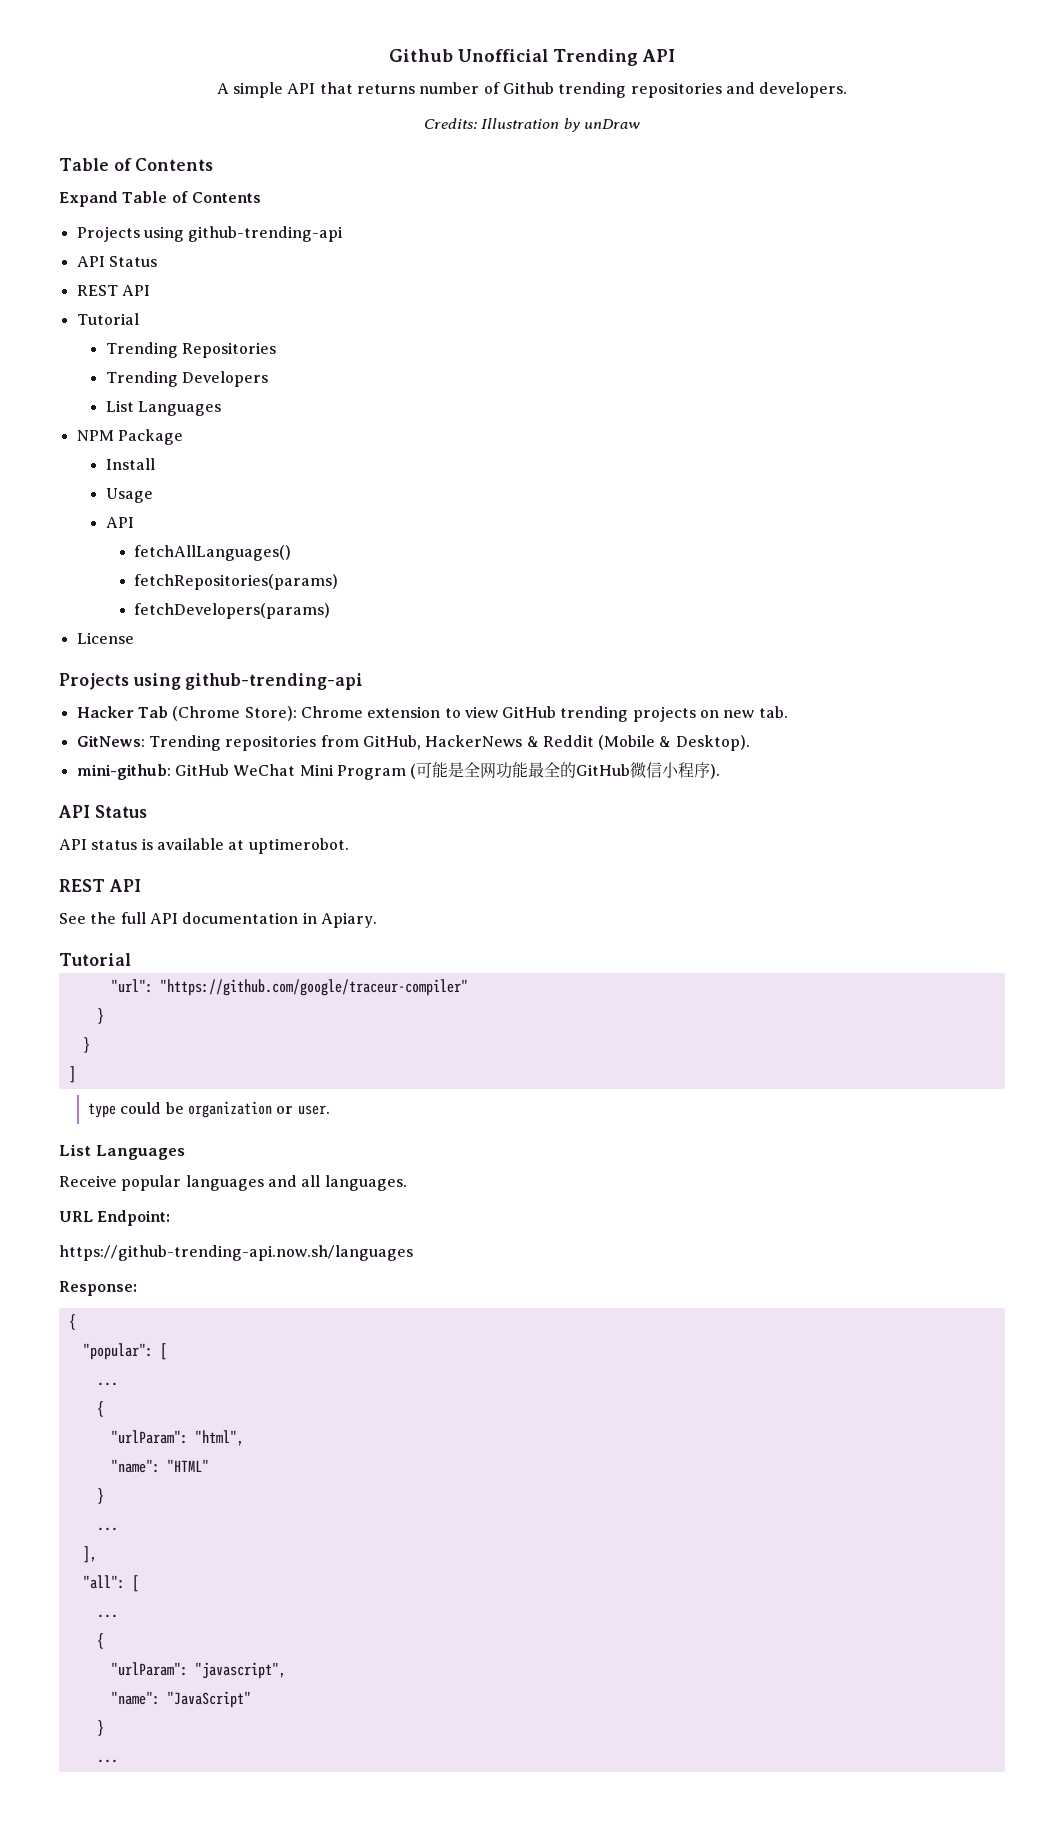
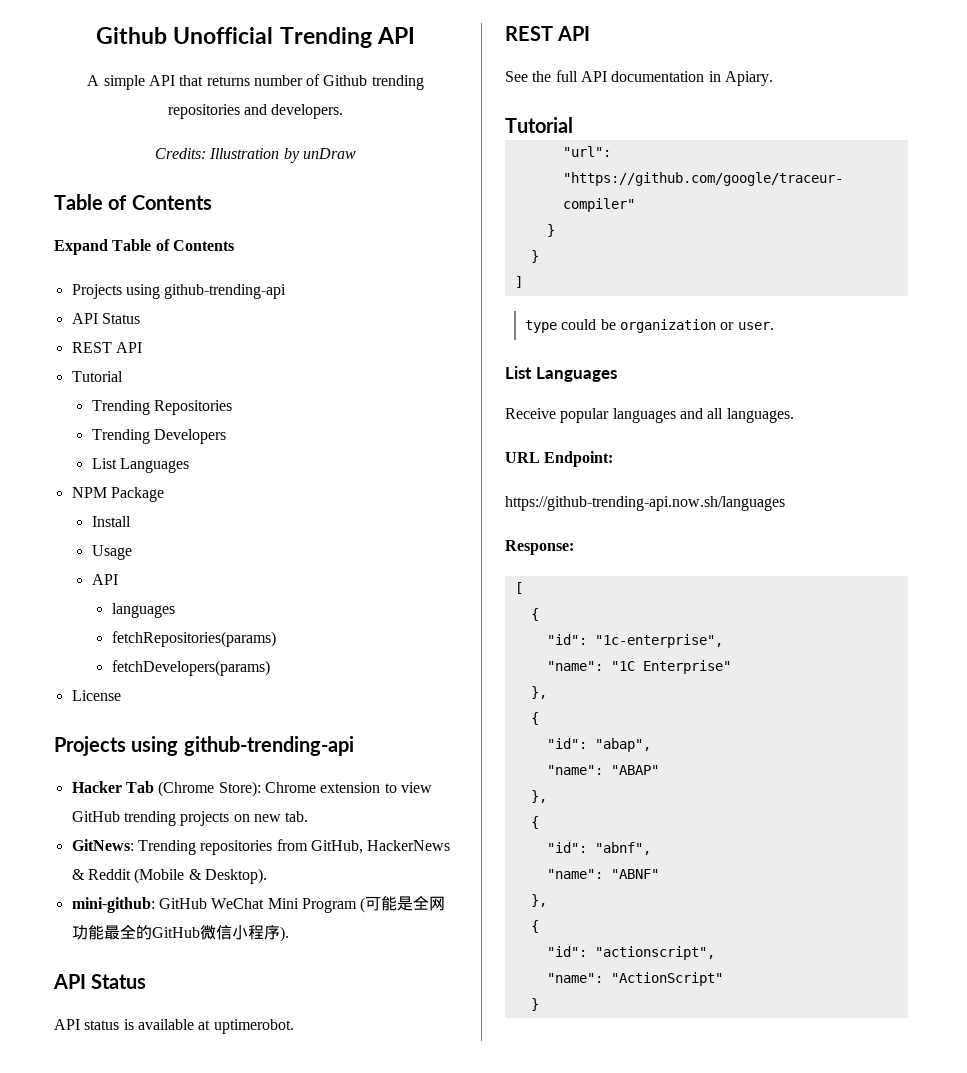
  Usage
  API
- fetchAllLanguages()
+ languages
  Response:
+ [
  {
- "popular": [
- ...
+ "id": "1c-enterprise",
+ "name": "1C Enterprise"
+ },
  {
- "urlParam": "html",
- "name": "HTML"
+ "id": "abap",
+ "name": "ABAP"
+ },
+ {
+ "id": "abnf",
+ "name": "ABNF"
+ },
+ {
+ "id": "actionscript",
+ "name": "ActionScript"
  }
- ...
- ],
- "all": [
- ...
- {
- "urlParam": "javascript",
- "name": "JavaScript"
- }
- ...

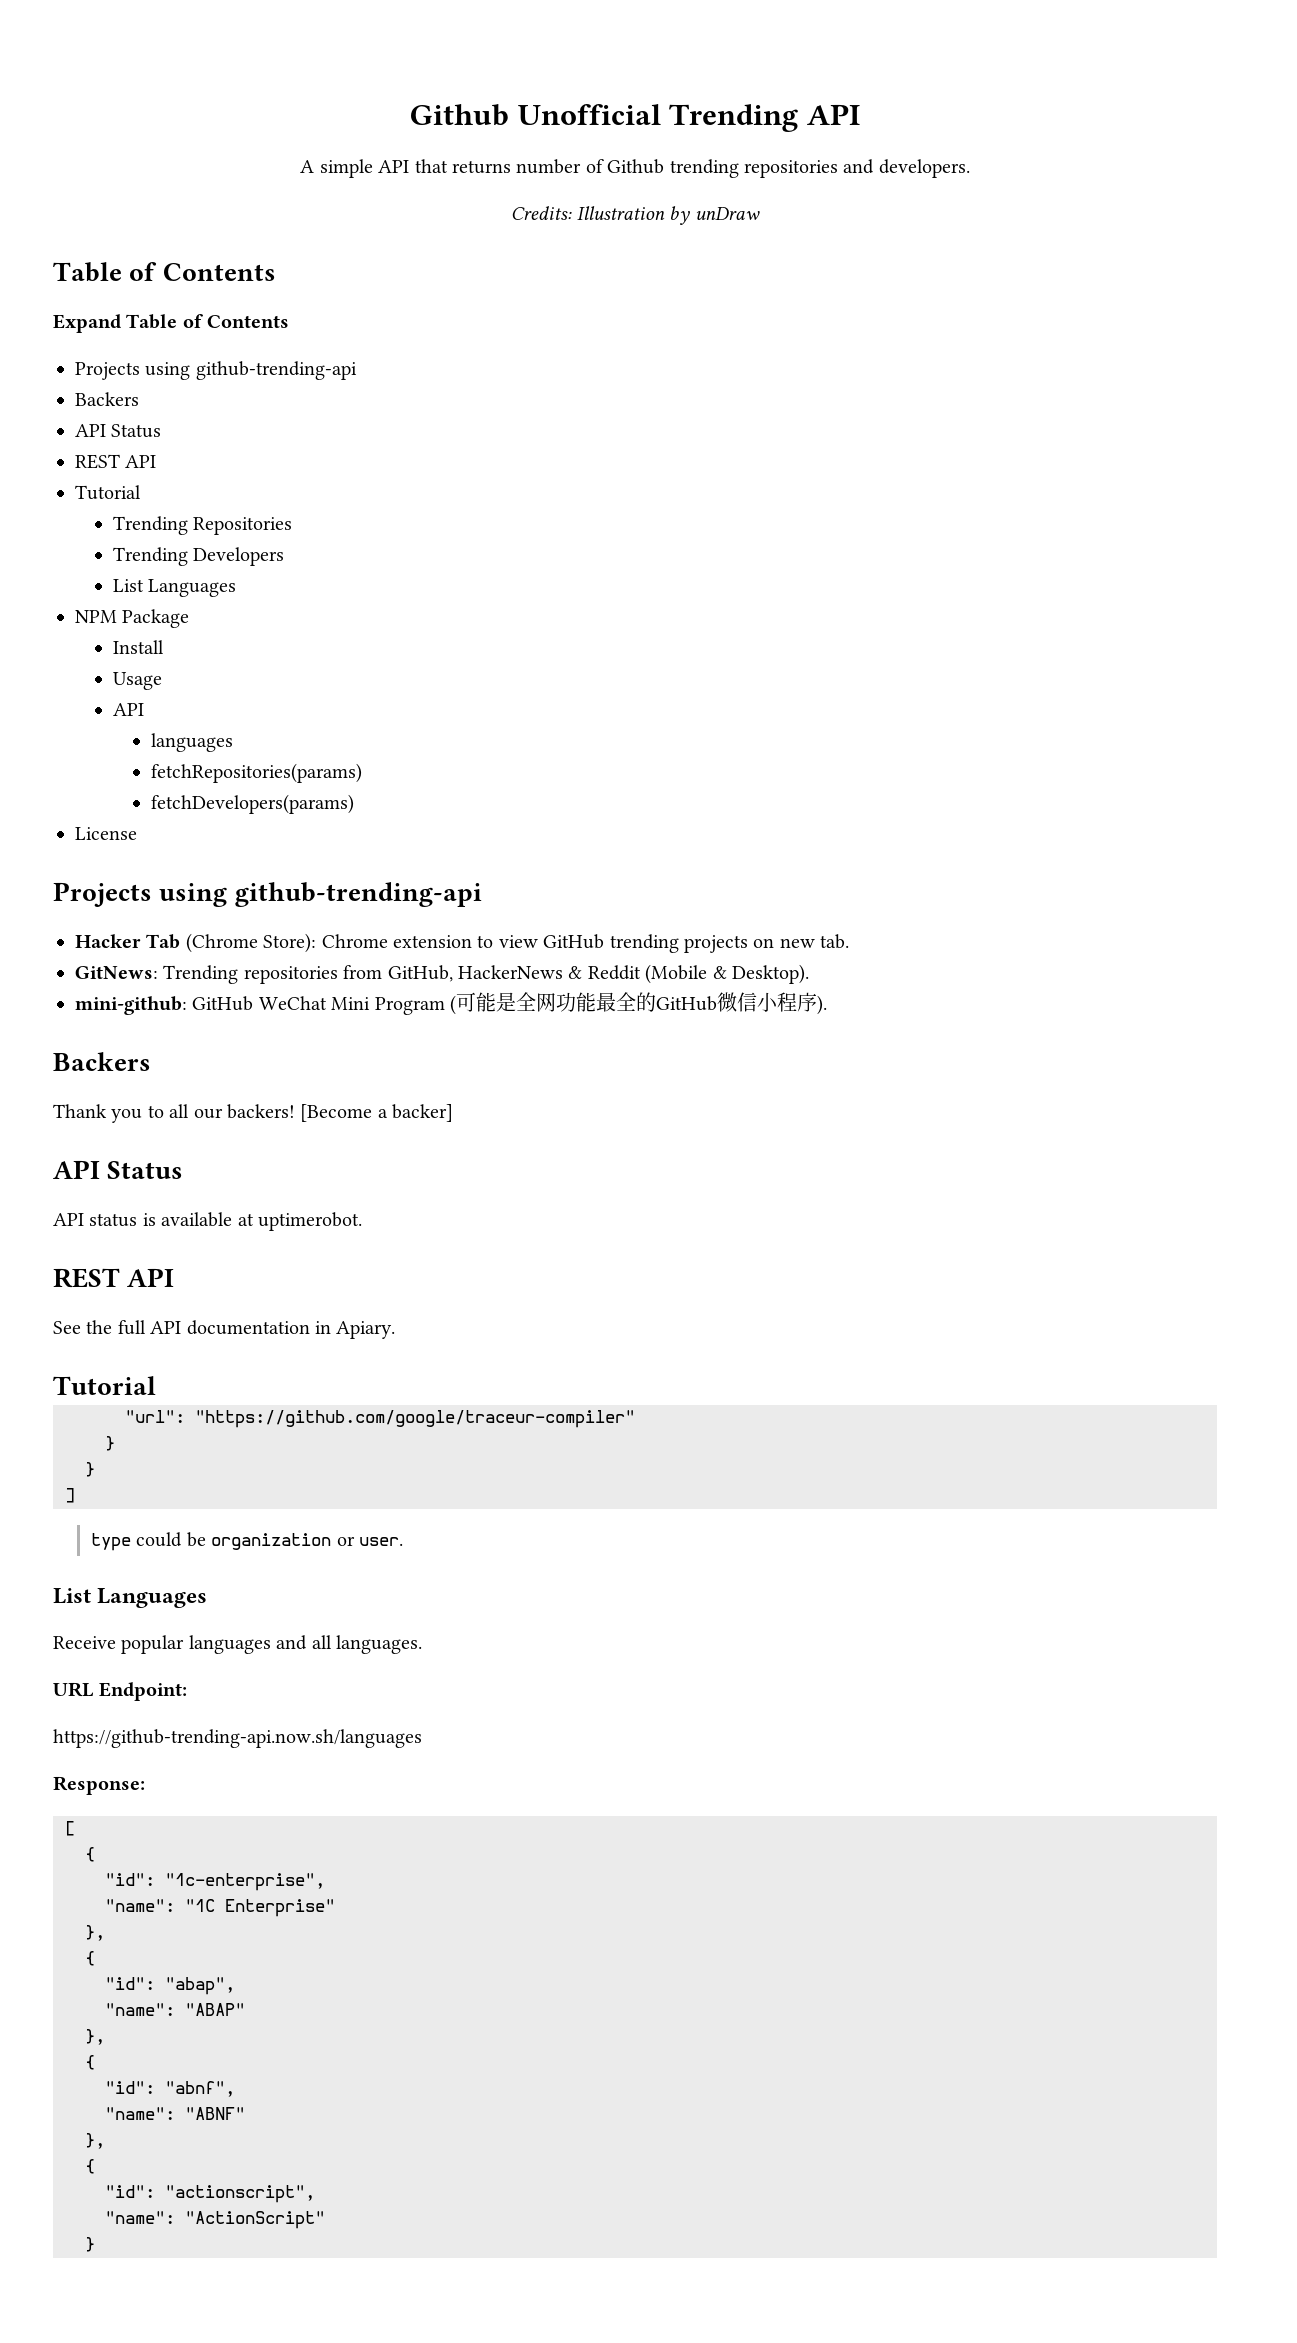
  Expand Table of Contents
  Projects using github-trending-api
+ Backers
  mini-github: GitHub WeChat Mini Program (可能是全网功能最全的GitHub微信小程序).
+ Backers
+ Thank you to all our backers! [Become a backer]

